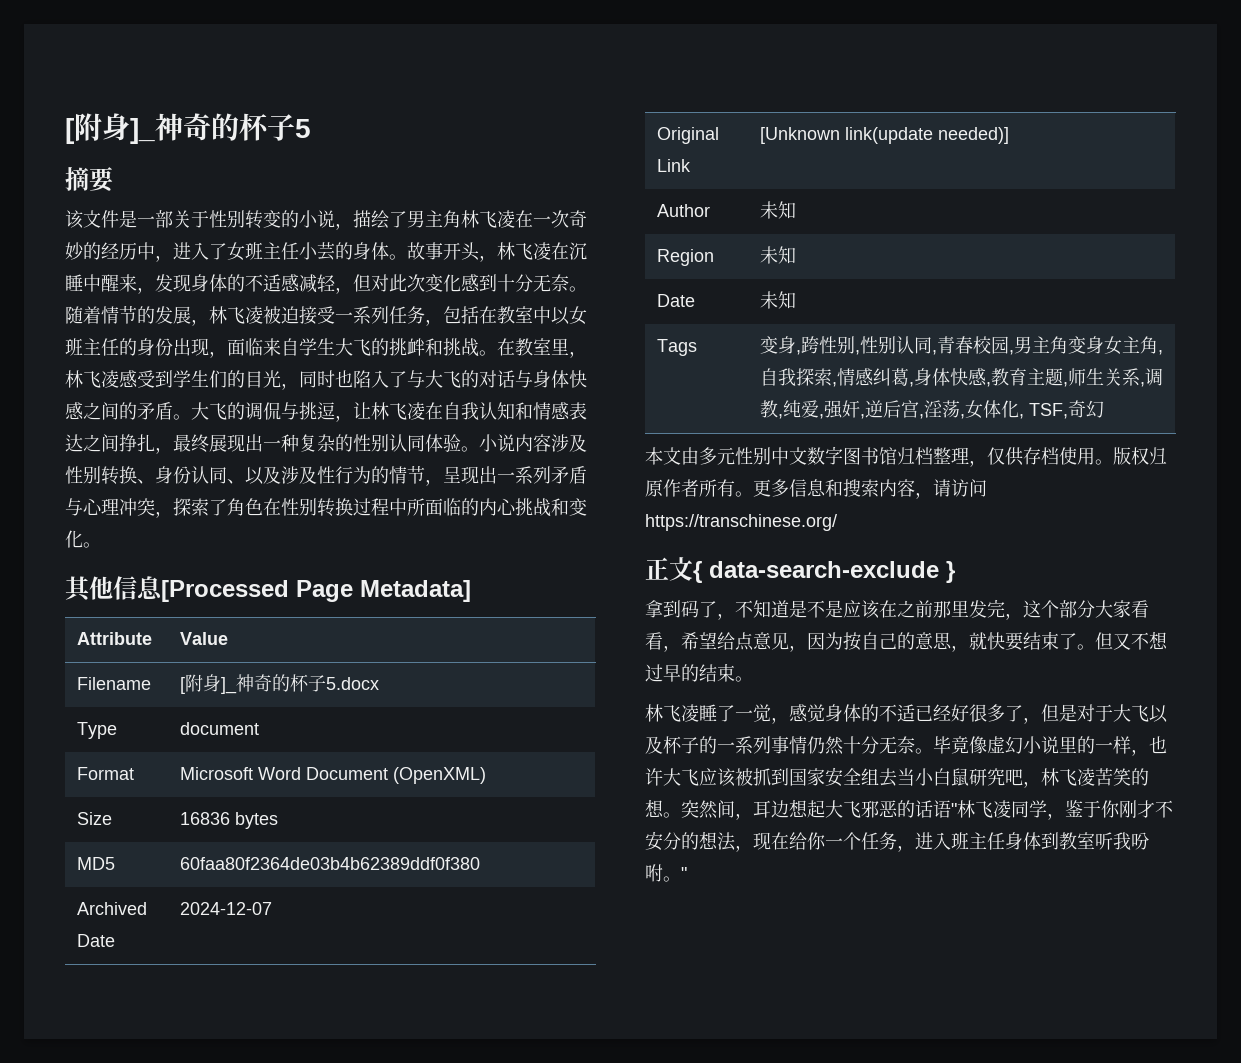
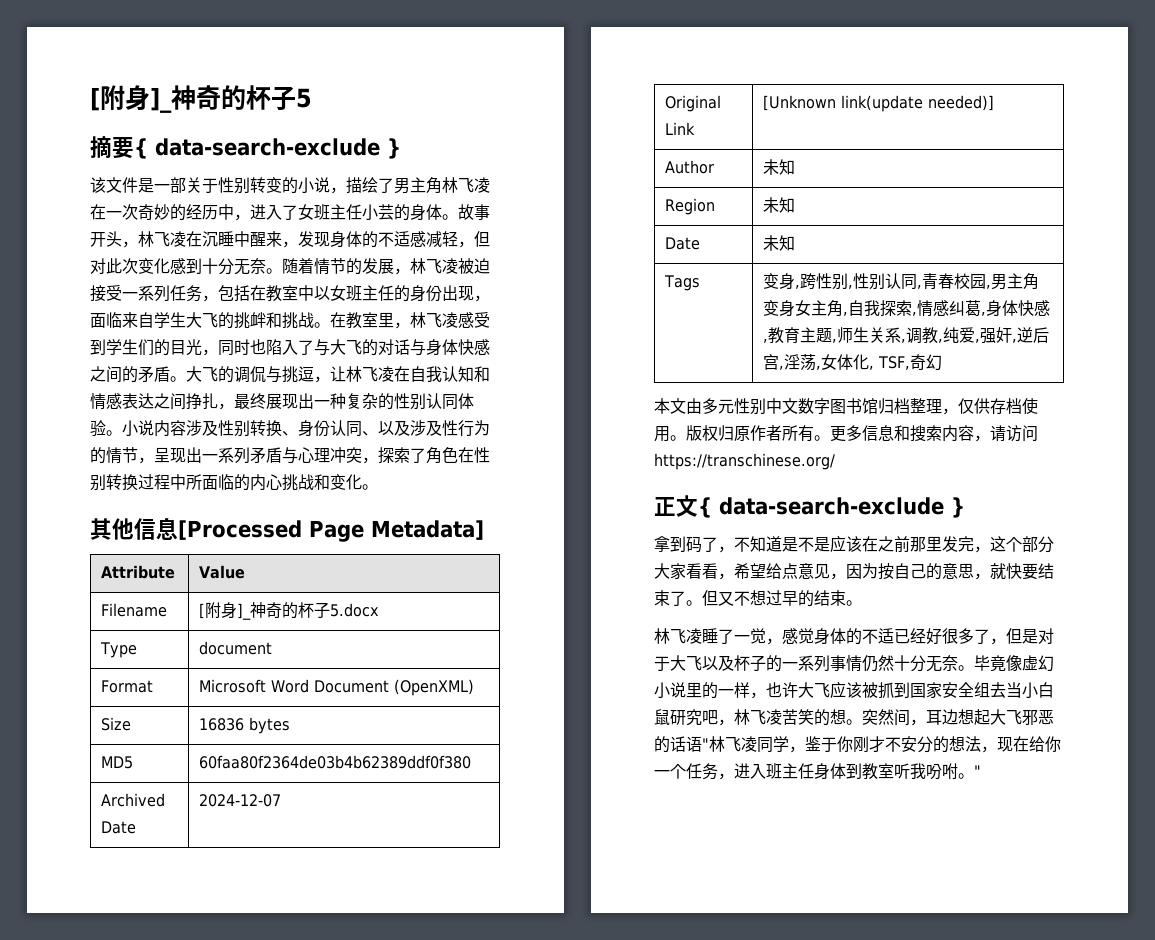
- 摘要
+ 摘要{ data-search-exclude }

